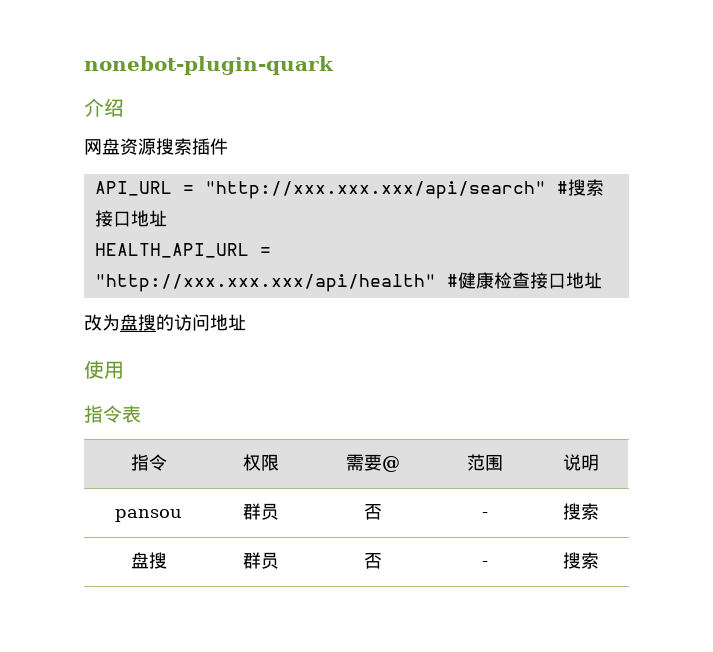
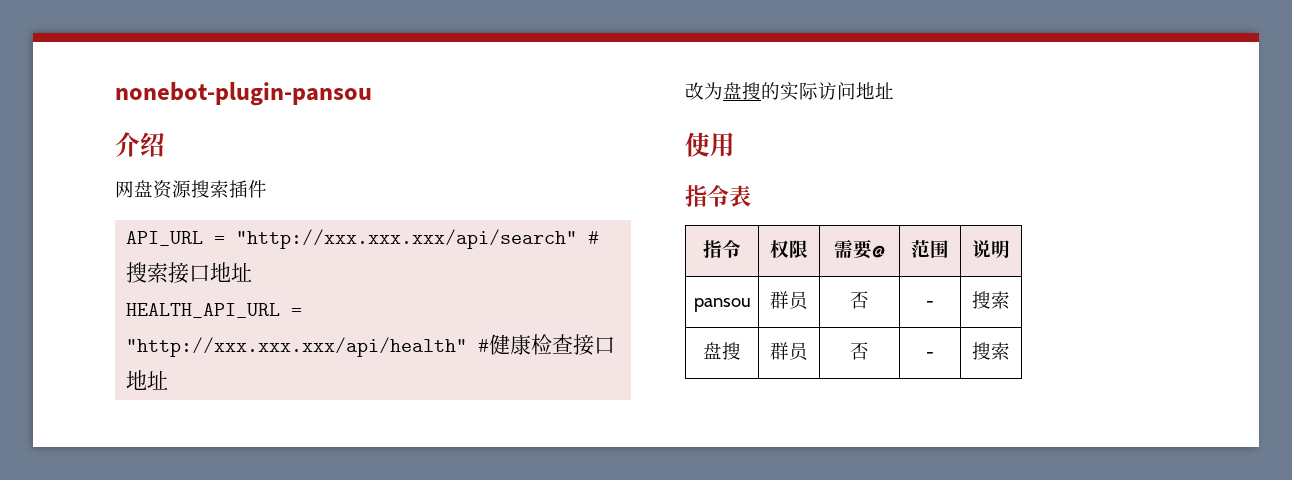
- nonebot-plugin-quark
+ nonebot-plugin-pansou
- 改为盘搜的访问地址
+ 改为盘搜的实际访问地址

